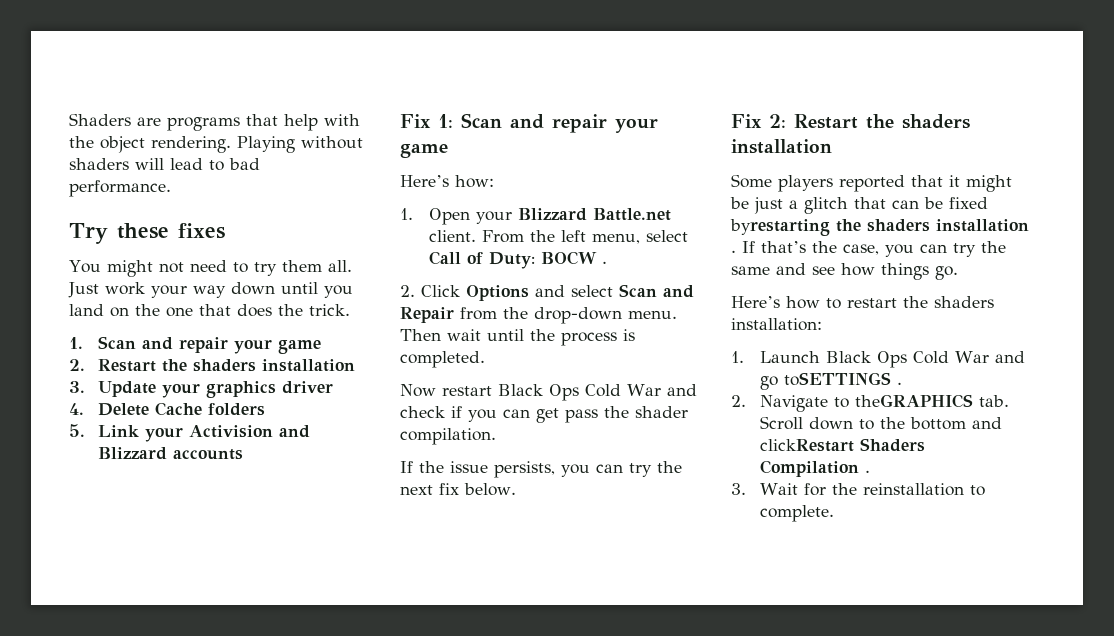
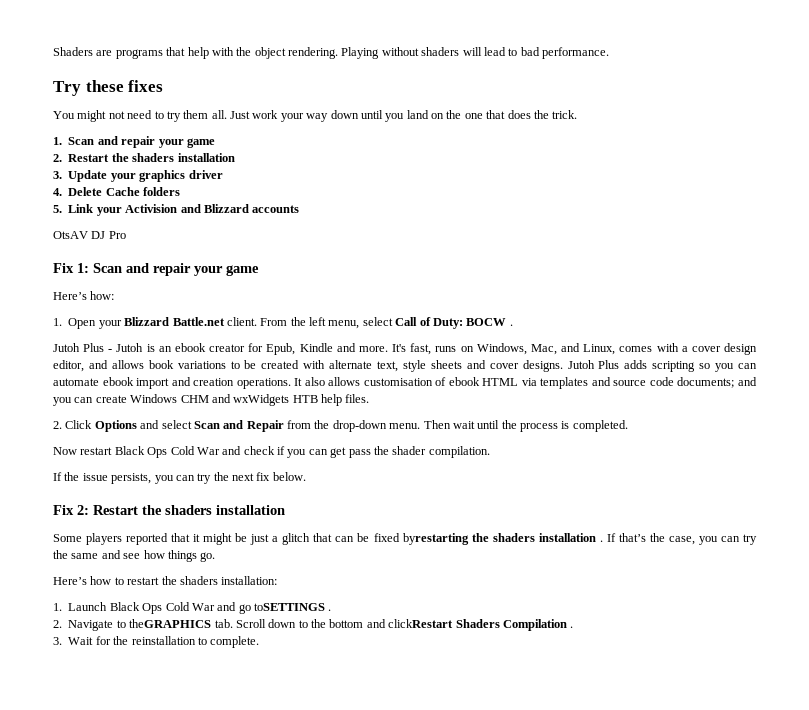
+ OtsAV DJ Pro
+ Jutoh Plus - Jutoh is an ebook creator for Epub, Kindle and more. It's fast, runs on Windows, Mac, and Linux, comes with a cover design editor, and allows book variations to be created with alternate text, style sheets and cover designs. Jutoh Plus adds scripting so you can automate ebook import and creation operations. It also allows customisation of ebook HTML via templates and source code documents; and you can create Windows CHM and wxWidgets HTB help files.

